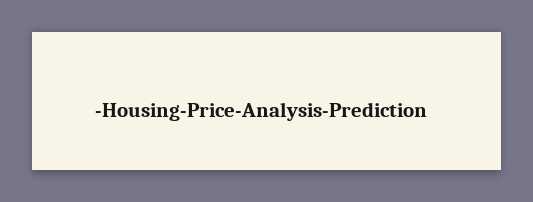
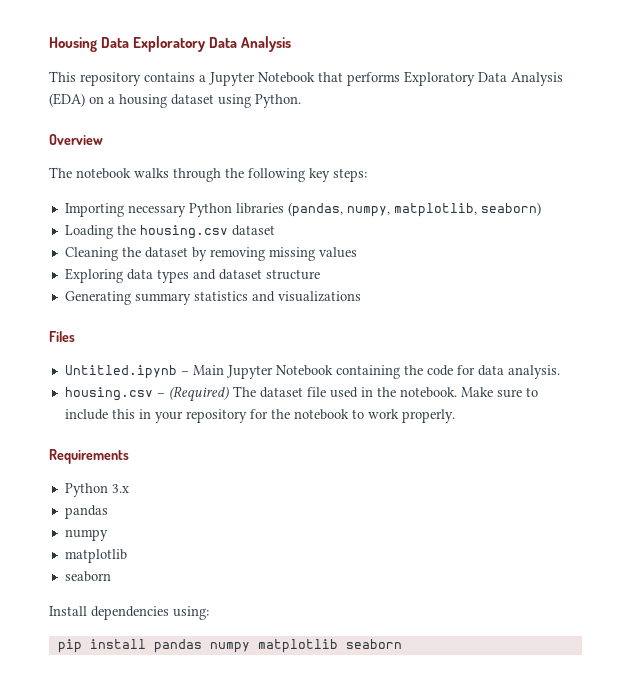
- -Housing-Price-Analysis-Prediction
+ Housing Data Exploratory Data Analysis
+ This repository contains a Jupyter Notebook that performs Exploratory Data Analysis (EDA) on a housing dataset using Python.
+ Overview
+ The notebook walks through the following key steps:
+ Importing necessary Python libraries (pandas, numpy, matplotlib, seaborn)
+ Loading the housing.csv dataset
+ Cleaning the dataset by removing missing values
+ Exploring data types and dataset structure
+ Generating summary statistics and visualizations
+ Files
+ Untitled.ipynb – Main Jupyter Notebook containing the code for data analysis.
+ housing.csv – (Required) The dataset file used in the notebook. Make sure to include this in your repository for the notebook to work properly.
+ Requirements
+ Python 3.x
+ pandas
+ numpy
+ matplotlib
+ seaborn
+ Install dependencies using:
+ pip install pandas numpy matplotlib seaborn

